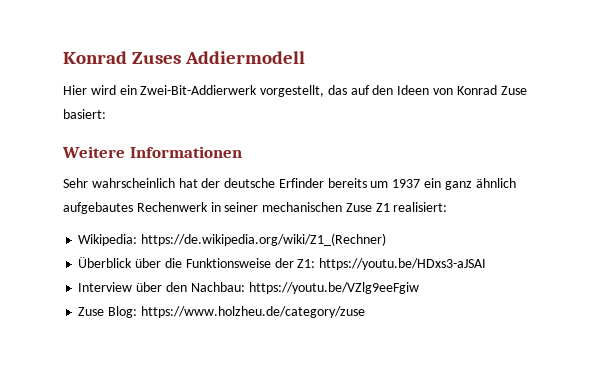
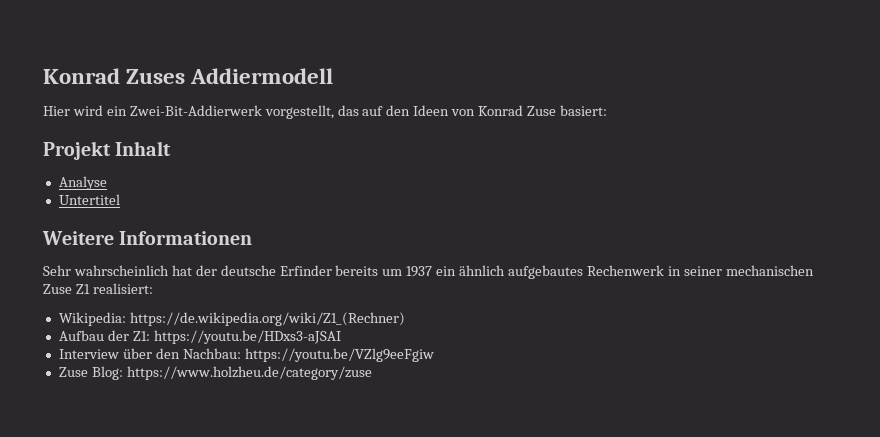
+ Projekt Inhalt
+ Analyse
+ Untertitel
- Sehr wahrscheinlich hat der deutsche Erfinder bereits um 1937 ein ganz ähnlich aufgebautes Rechenwerk in seiner mechanischen Zuse Z1 realisiert:
+ Sehr wahrscheinlich hat der deutsche Erfinder bereits um 1937 ein ähnlich aufgebautes Rechenwerk in seiner mechanischen Zuse Z1 realisiert:
- Überblick über die Funktionsweise der Z1: https://youtu.be/HDxs3-aJSAI
+ Aufbau der Z1: https://youtu.be/HDxs3-aJSAI

